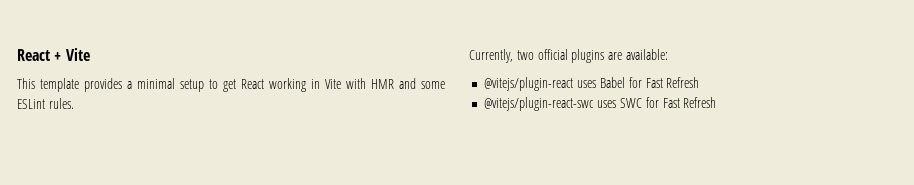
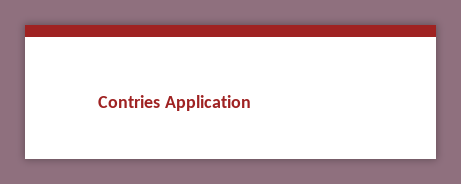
- React + Vite
- This template provides a minimal setup to get React working in Vite with HMR and some ESLint rules.
- Currently, two official plugins are available:
- @vitejs/plugin-react uses Babel for Fast Refresh
- @vitejs/plugin-react-swc uses SWC for Fast Refresh
+ Contries Application

